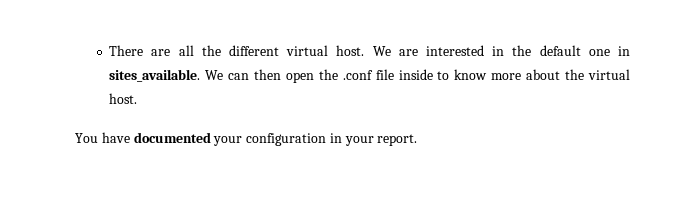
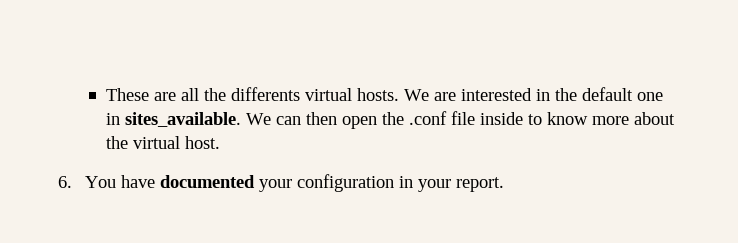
- There are all the different virtual host.
+ These are all the differents virtual hosts.
- You have documented your configuration in your report.
+ 6. You have documented your configuration in your report.

